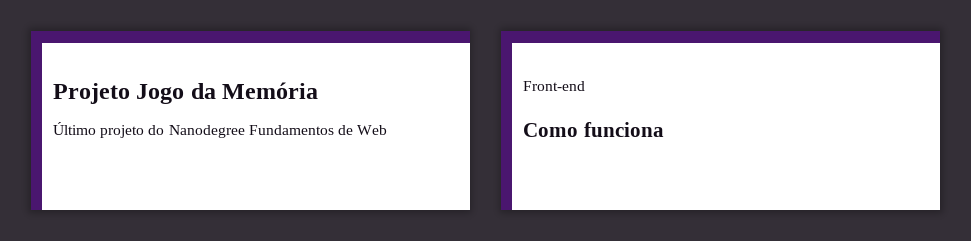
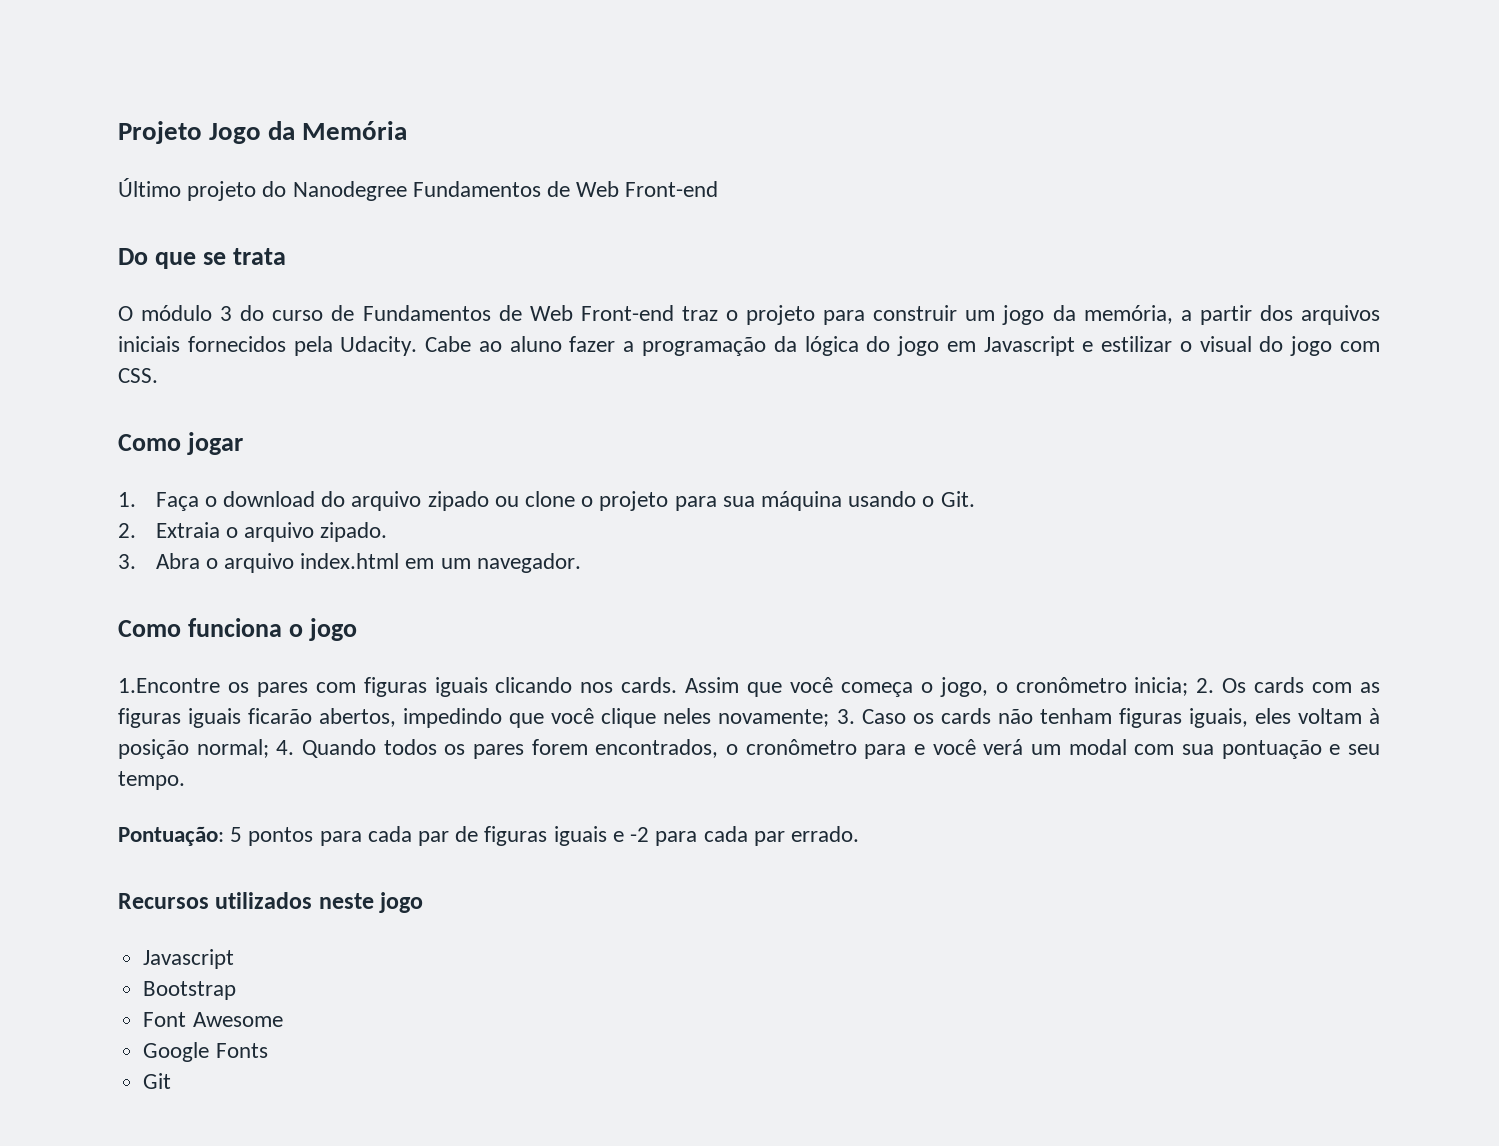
- Como funciona
+ Do que se trata
+ O módulo 3 do curso de Fundamentos de Web Front-end traz o projeto para construir um jogo da memória, a partir dos arquivos iniciais fornecidos pela Udacity. Cabe ao aluno fazer a programação da lógica do jogo em Javascript e estilizar o visual do jogo com CSS.
+ Como jogar
+ 1. Faça o download do arquivo zipado ou clone o projeto para sua máquina usando o Git.
+ 2. Extraia o arquivo zipado.
+ 3. Abra o arquivo index.html em um navegador.
+ Como funciona o jogo
+ 1.Encontre os pares com figuras iguais clicando nos cards. Assim que você começa o jogo, o cronômetro inicia; 2. Os cards com as figuras iguais ficarão abertos, impedindo que você clique neles novamente; 3. Caso os cards não tenham figuras iguais, eles voltam à posição normal; 4. Quando todos os pares forem encontrados, o cronômetro para e você verá um modal com sua pontuação e seu tempo.
+ Pontuação: 5 pontos para cada par de figuras iguais e -2 para cada par errado.
+ Recursos utilizados neste jogo
+ Javascript
+ Bootstrap
+ Font Awesome
+ Google Fonts
+ Git

